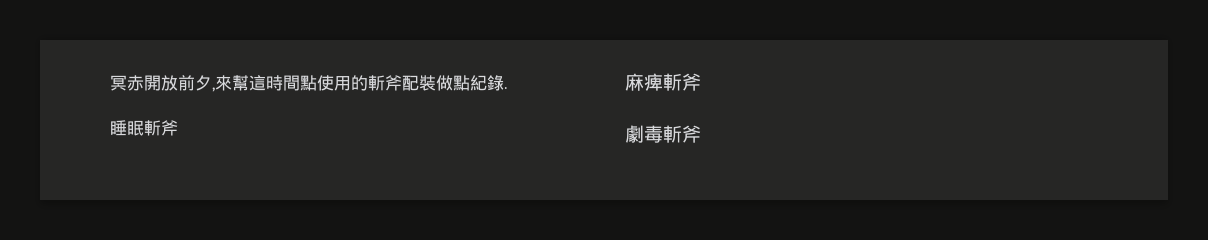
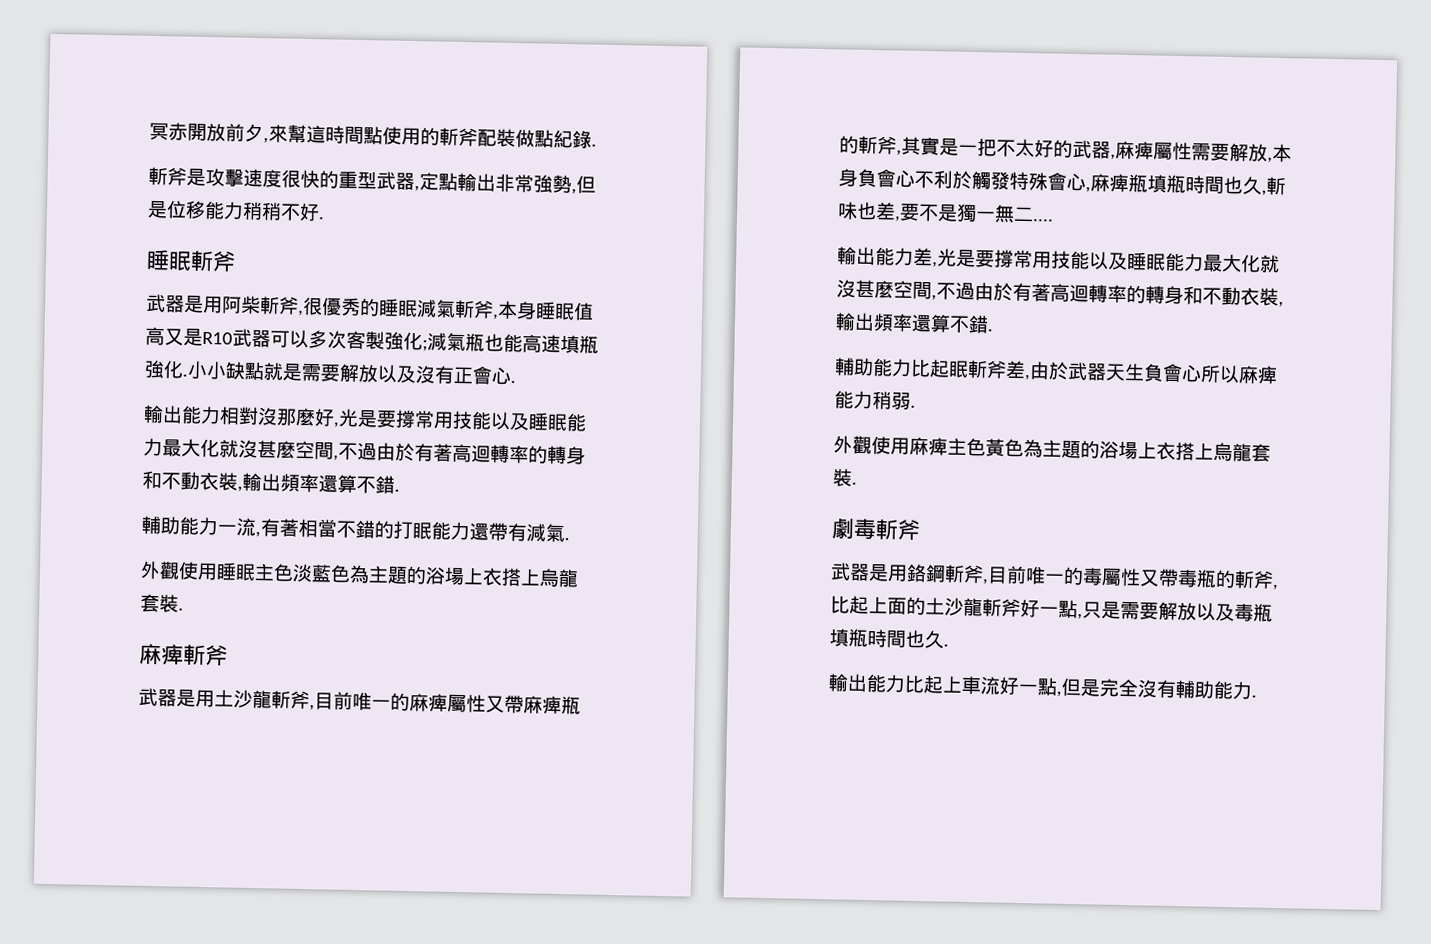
+ 斬斧是攻擊速度很快的重型武器,定點輸出非常強勢,但是位移能力稍稍不好.
  睡眠斬斧
+ 武器是用阿柴斬斧,很優秀的睡眠減氣斬斧,本身睡眠值高又是R10武器可以多次客製強化;減氣瓶也能高速填瓶強化.小小缺點就是需要解放以及沒有正會心.
+ 輸出能力相對沒那麼好,光是要撐常用技能以及睡眠能力最大化就沒甚麼空間,不過由於有著高迴轉率的轉身和不動衣裝,輸出頻率還算不錯.
+ 輔助能力一流,有著相當不錯的打眠能力還帶有減氣.
+ 外觀使用睡眠主色淡藍色為主題的浴場上衣搭上烏龍套裝.
  麻痺斬斧
+ 武器是用土沙龍斬斧,目前唯一的麻痺屬性又帶麻痺瓶的斬斧,其實是一把不太好的武器,麻痺屬性需要解放,本身負會心不利於觸發特殊會心,麻痺瓶填瓶時間也久,斬味也差,要不是獨一無二....
+ 輸出能力差,光是要撐常用技能以及睡眠能力最大化就沒甚麼空間,不過由於有著高迴轉率的轉身和不動衣裝,輸出頻率還算不錯.
+ 輔助能力比起眠斬斧差,由於武器天生負會心所以麻痺能力稍弱.
+ 外觀使用麻痺主色黃色為主題的浴場上衣搭上烏龍套裝.
  劇毒斬斧
+ 武器是用鉻鋼斬斧,目前唯一的毒屬性又帶毒瓶的斬斧,比起上面的土沙龍斬斧好一點,只是需要解放以及毒瓶填瓶時間也久.
+ 輸出能力比起上車流好一點,但是完全沒有輔助能力.

